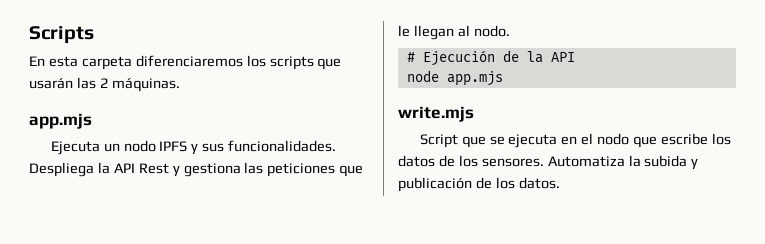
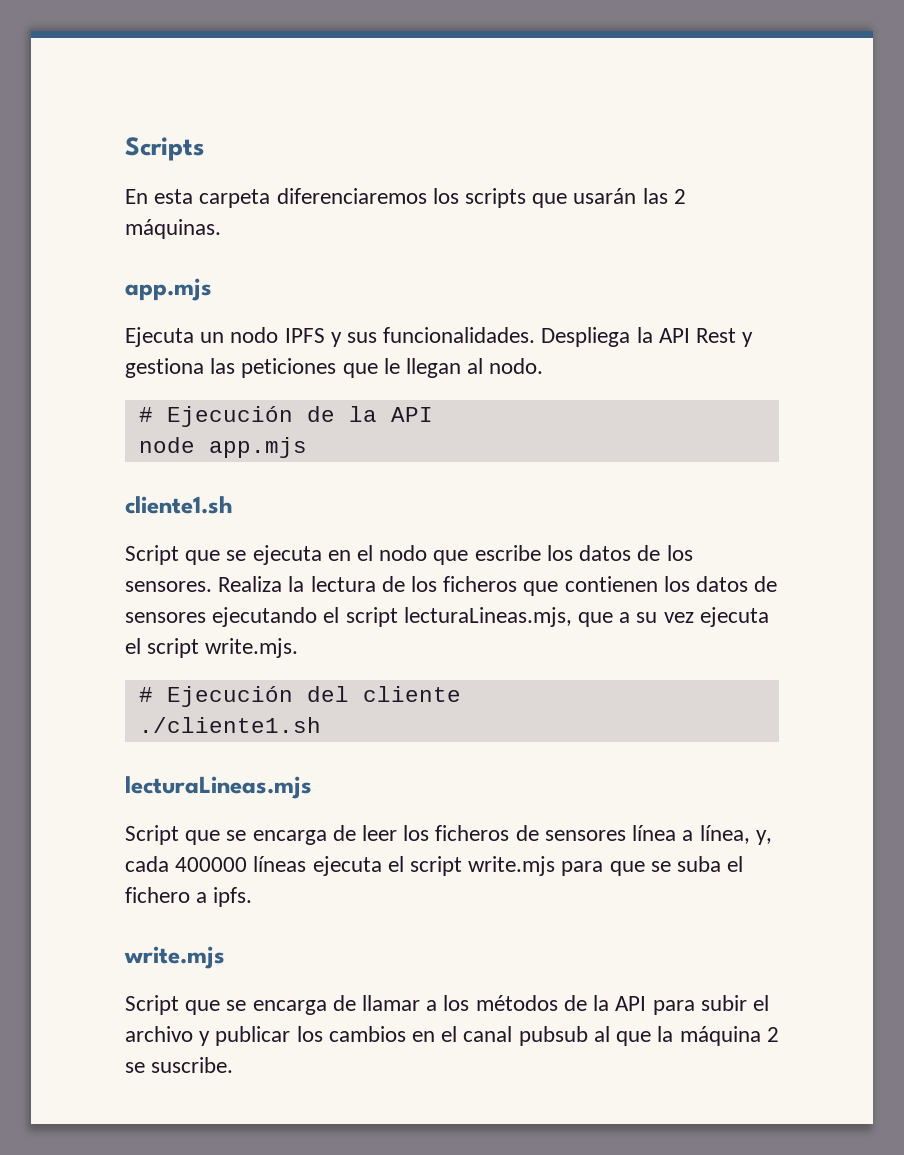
- write.mjs
+ cliente1.sh
- Automatiza la subida y publicación de los datos.
+ Realiza la lectura de los ficheros que contienen los datos de sensores ejecutando el script lecturaLineas.mjs, que a su vez ejecuta el script write.mjs.
+ # Ejecución del cliente
+ ./cliente1.sh
+ lecturaLineas.mjs
+ Script que se encarga de leer los ficheros de sensores línea a línea, y, cada 400000 líneas ejecuta el script write.mjs para que se suba el fichero a ipfs.
+ write.mjs
+ Script que se encarga de llamar a los métodos de la API para subir el archivo y publicar los cambios en el canal pubsub al que la máquina 2 se suscribe.

